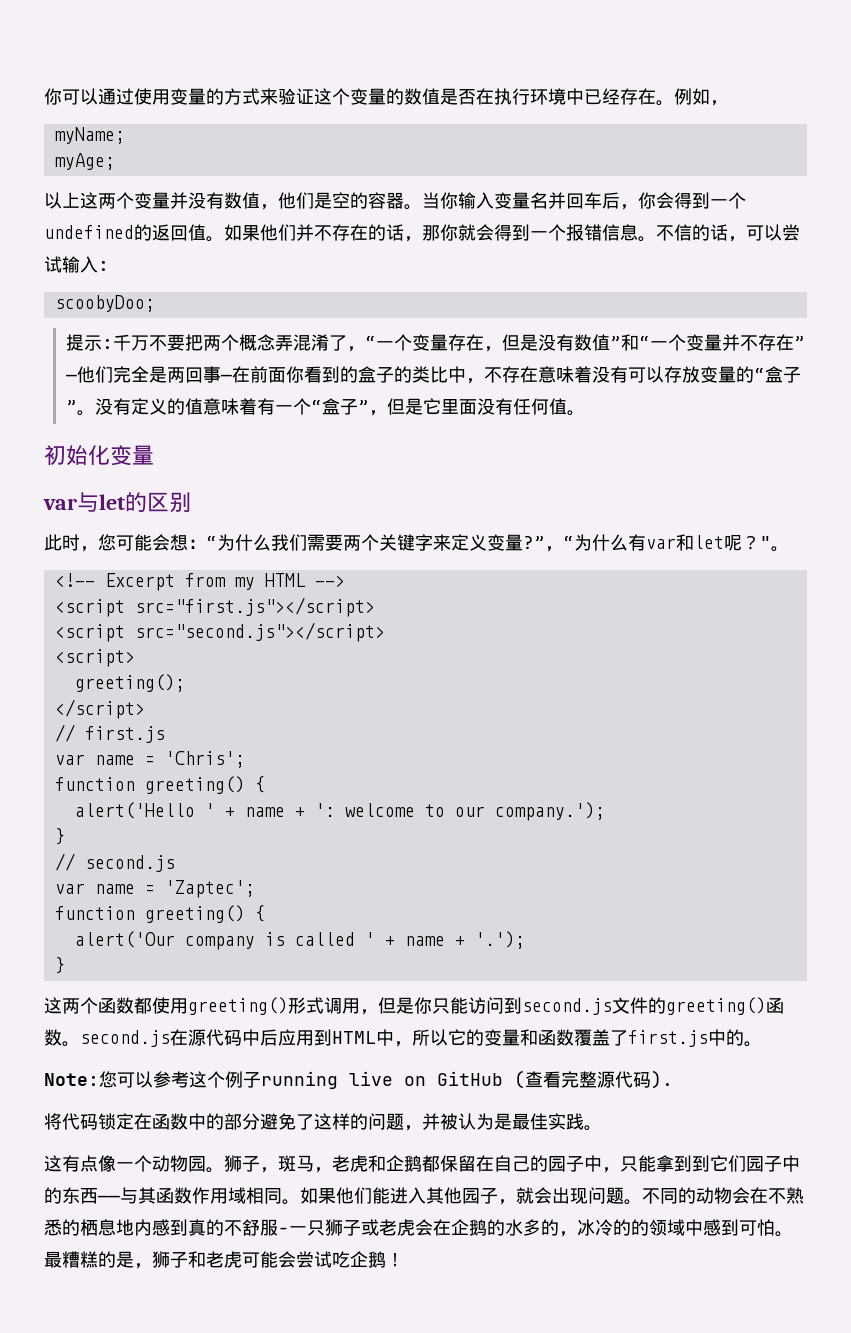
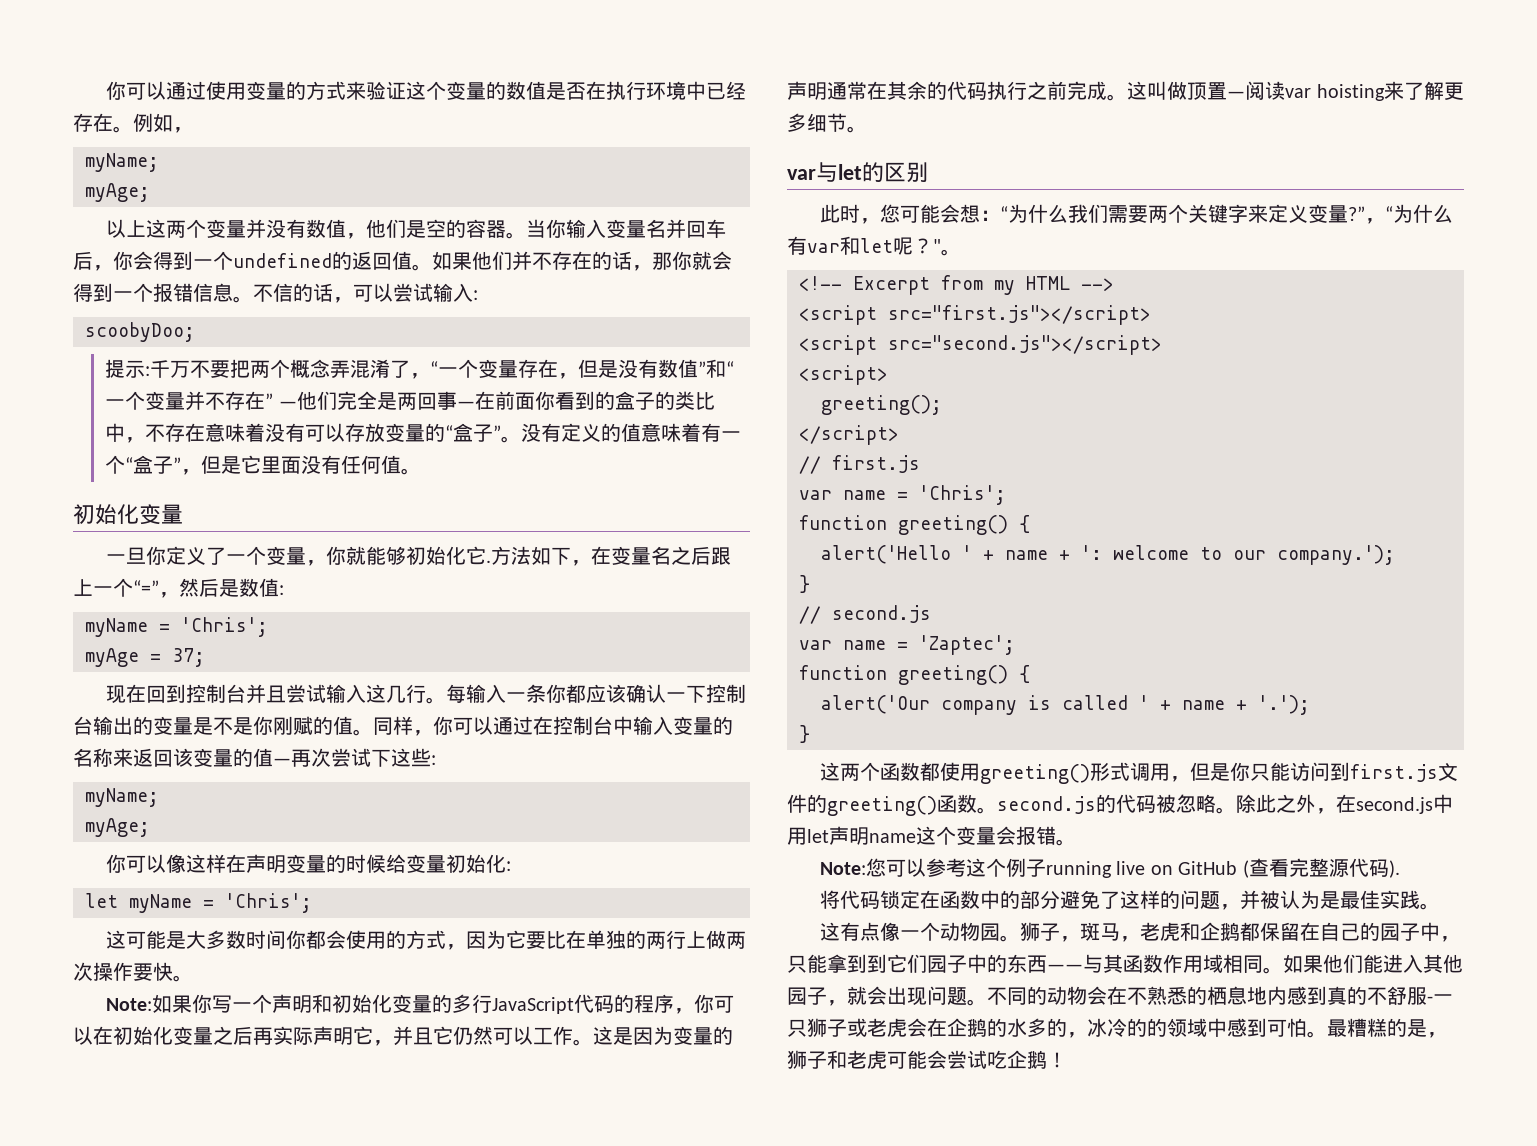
+ 一旦你定义了一个变量，你就能够初始化它.方法如下，在变量名之后跟上一个“=”，然后是数值:
+ myName = 'Chris';
+ myAge = 37;
+ 现在回到控制台并且尝试输入这几行。每输入一条你都应该确认一下控制台输出的变量是不是你刚赋的值。同样，你可以通过在控制台中输入变量的名称来返回该变量的值—再次尝试下这些:
+ myName;
+ myAge;
+ 你可以像这样在声明变量的时候给变量初始化:
+ let myName = 'Chris';
+ 这可能是大多数时间你都会使用的方式，因为它要比在单独的两行上做两次操作要快。
+ Note:如果你写一个声明和初始化变量的多行JavaScript代码的程序，你可以在初始化变量之后再实际声明它，并且它仍然可以工作。这是因为变量的声明通常在其余的代码执行之前完成。这叫做顶置—阅读var hoisting来了解更多细节。
- 这两个函数都使用greeting()形式调用，但是你只能访问到second.js文件的greeting()函数。second.js在源代码中后应用到HTML中，所以它的变量和函数覆盖了first.js中的。
+ 这两个函数都使用greeting()形式调用，但是你只能访问到first.js文件的greeting()函数。second.js的代码被忽略。除此之外，在second.js中用let声明name这个变量会报错。

